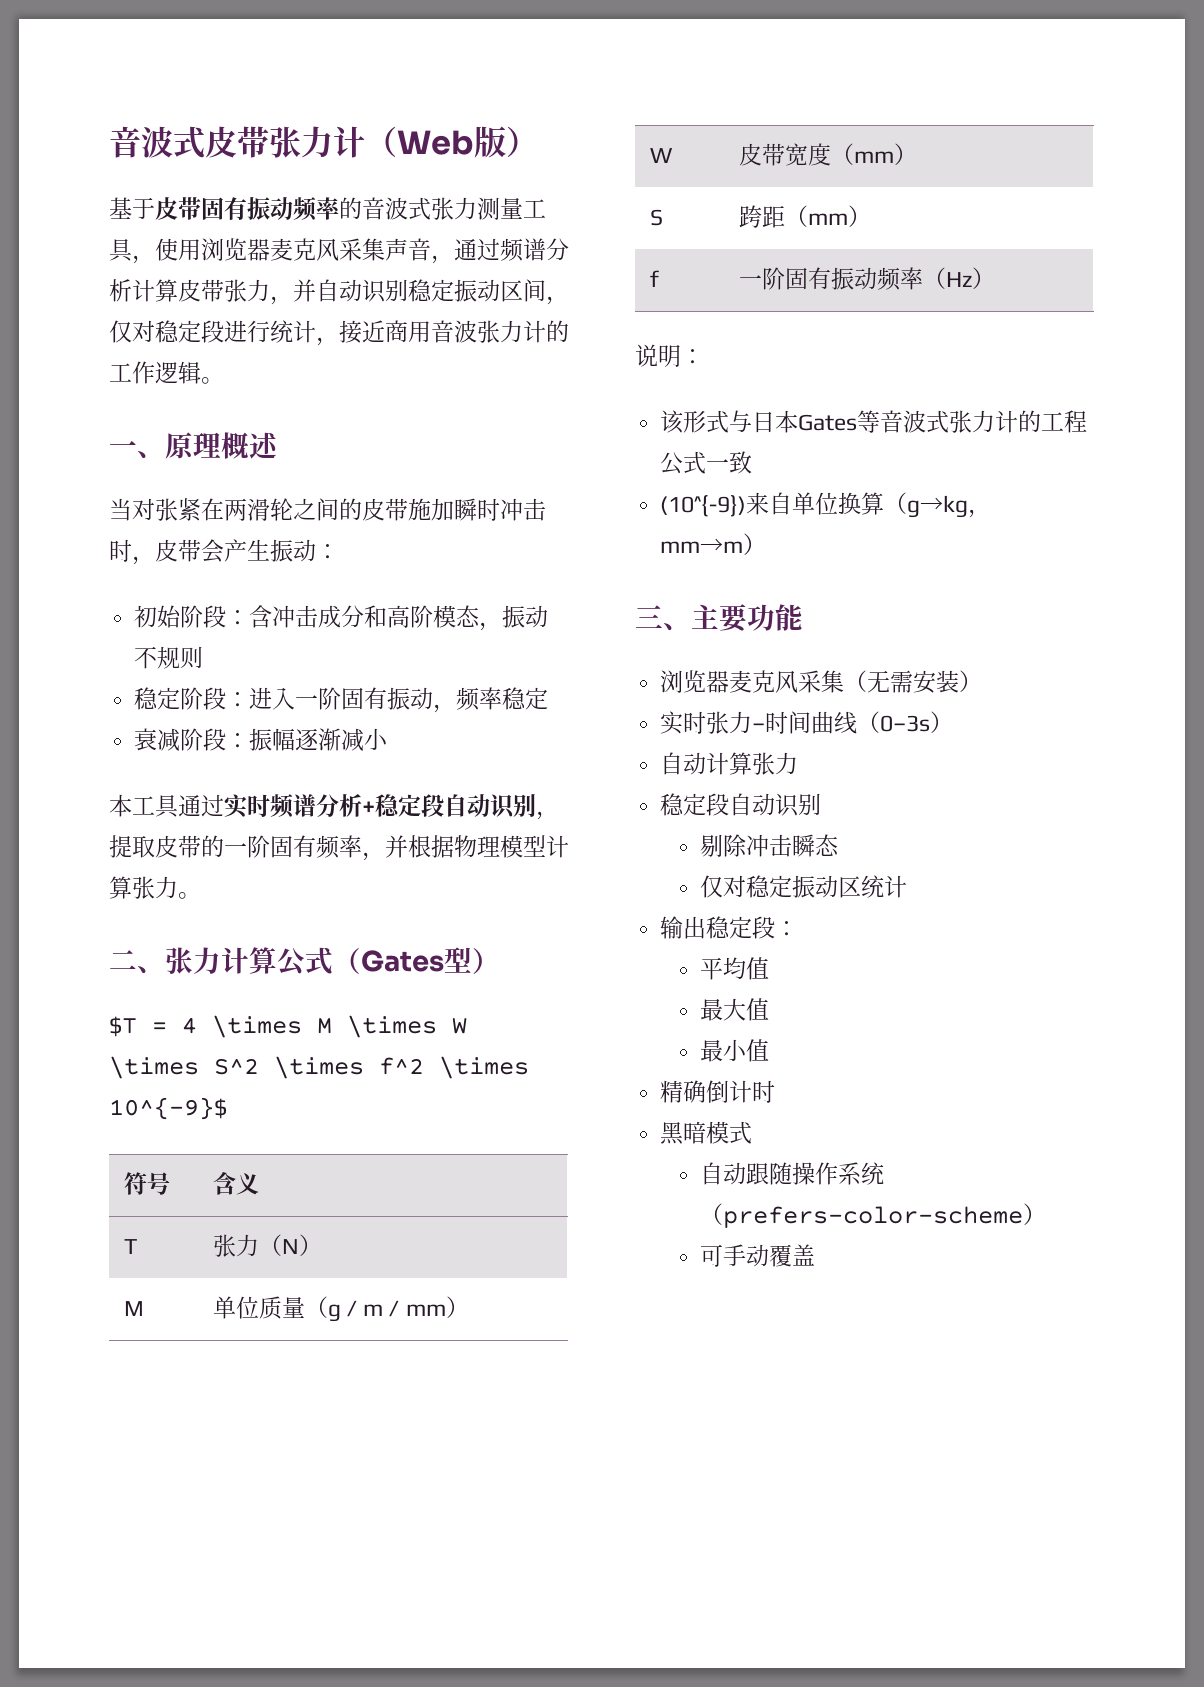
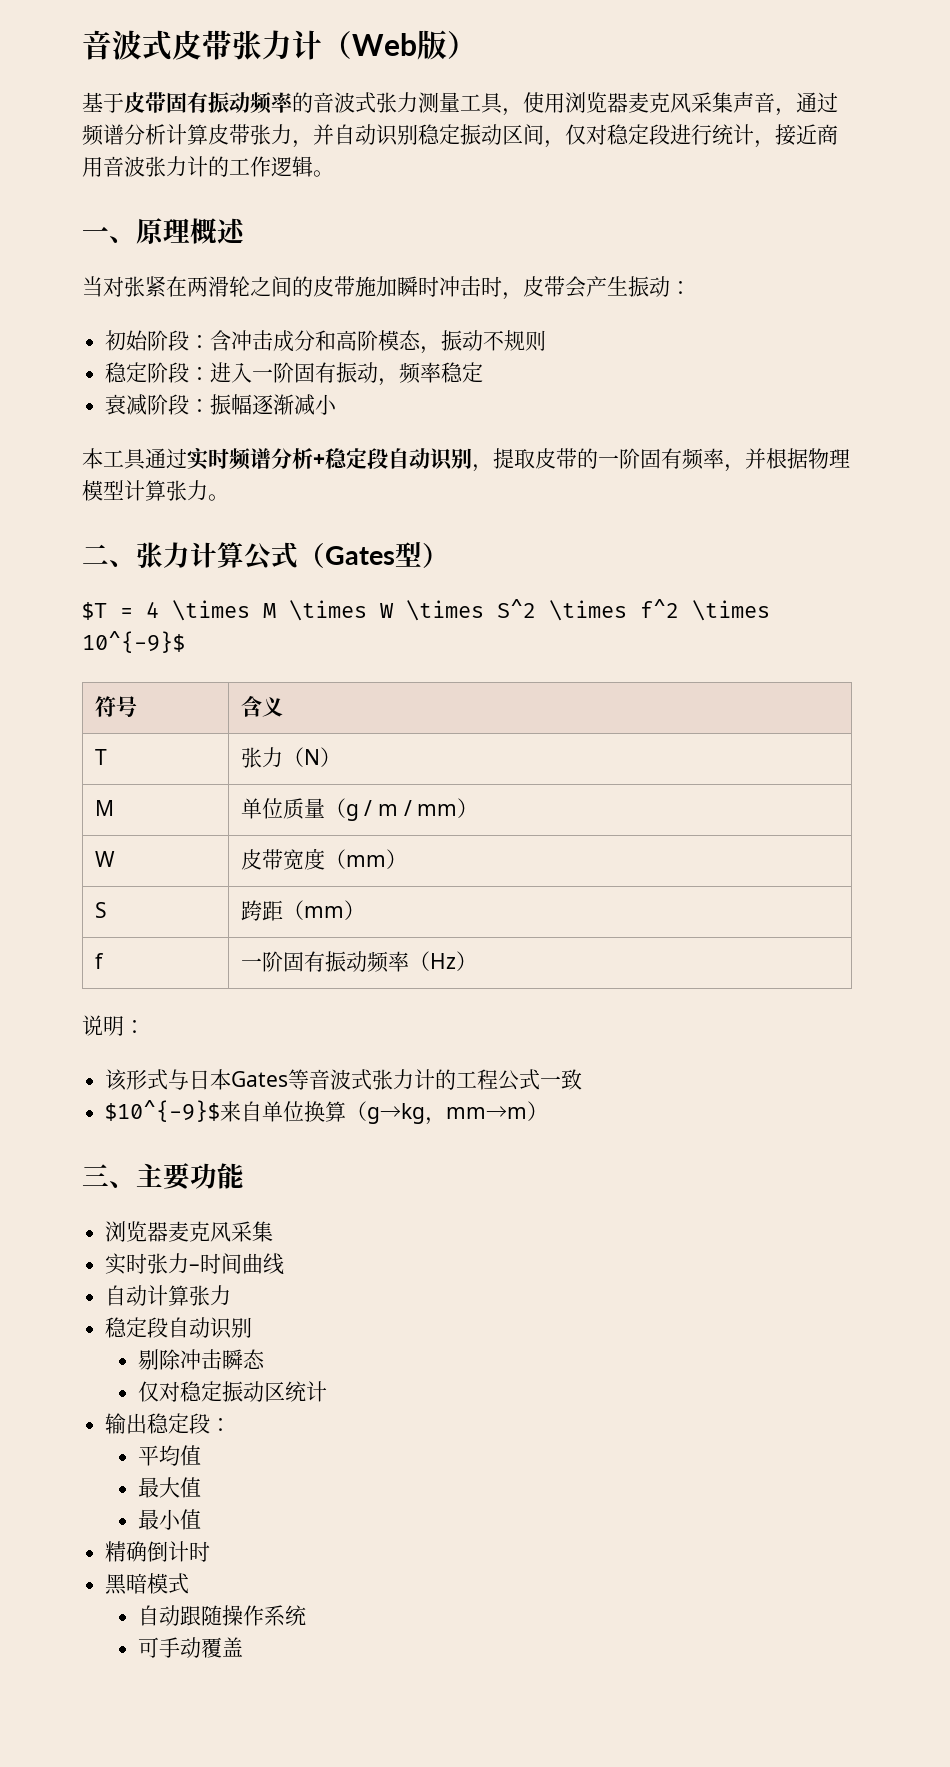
- (10^{-9})来自单位换算（g→kg，mm→m）
+ $10^{-9}$来自单位换算（g→kg，mm→m）
  三、主要功能
- 浏览器麦克风采集（无需安装）
+ 浏览器麦克风采集
- 实时张力–时间曲线（0–3s）
+ 实时张力–时间曲线
- 自动跟随操作系统（prefers-color-scheme）
+ 自动跟随操作系统

